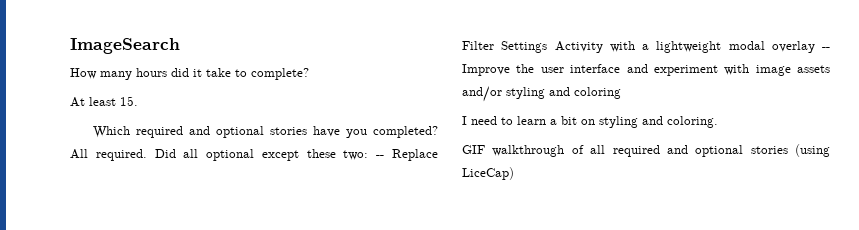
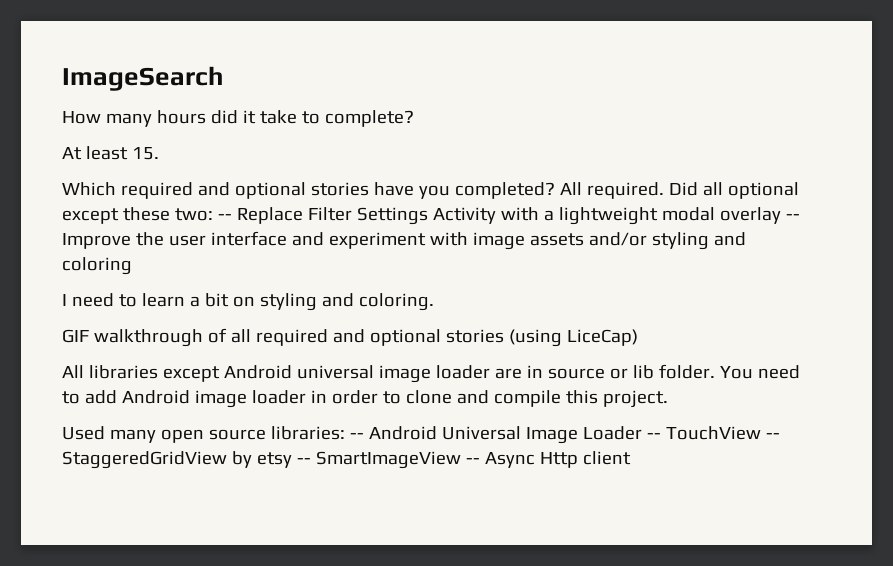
+ All libraries except Android universal image loader are in source or lib folder. You need to add Android image loader in order to clone and compile this project.
+ Used many open source libraries: -- Android Universal Image Loader -- TouchView -- StaggeredGridView by etsy -- SmartImageView -- Async Http client

